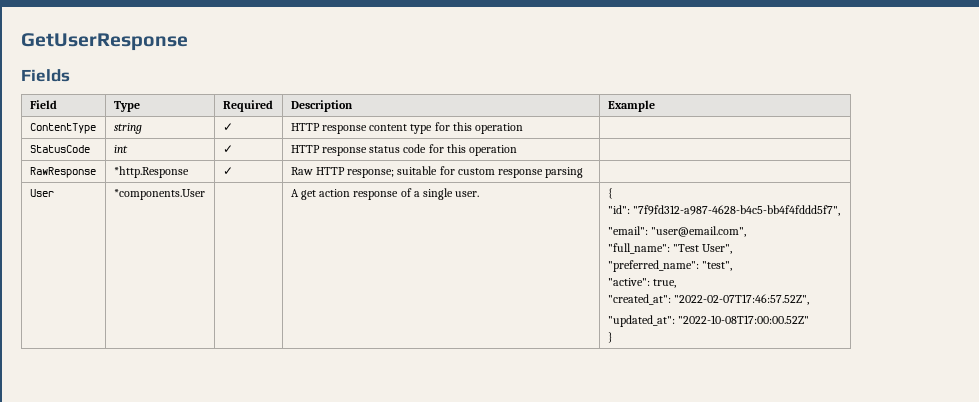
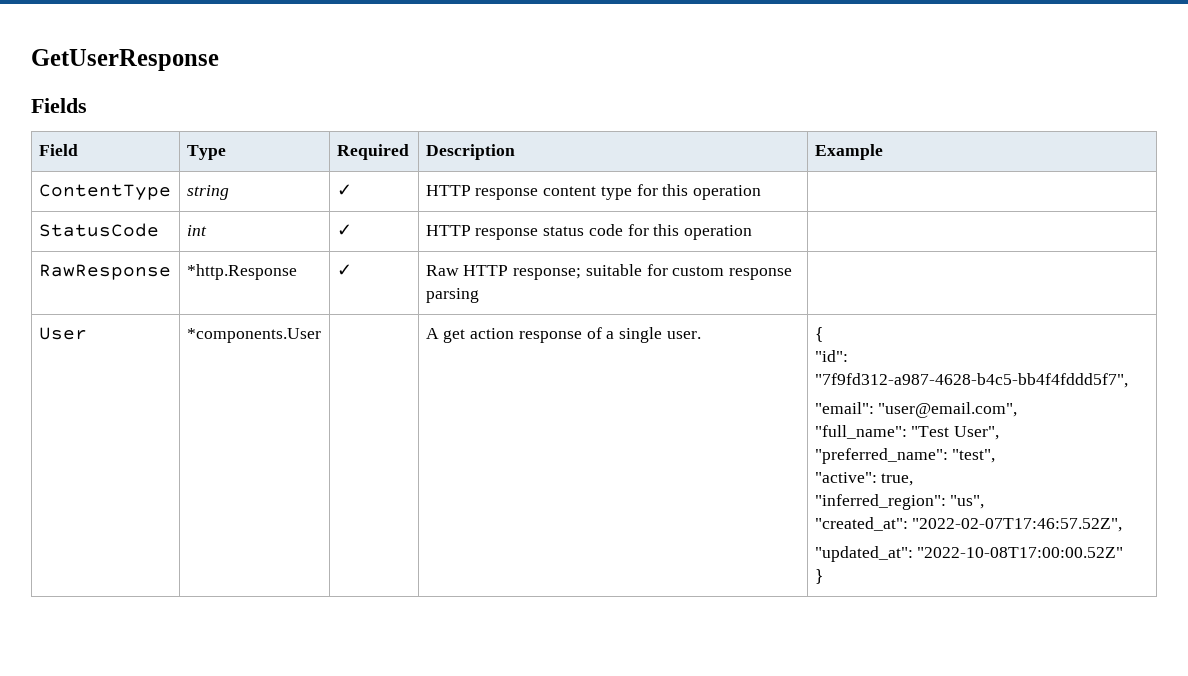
  User | *components.User | | A get action response of a single user. | {
  "id": "7f9fd312-a987-4628-b4c5-bb4f4fddd5f7",
  "email": "user@email.com",
  "full_name": "Test User",
  "preferred_name": "test",
  "active": true,
+ "inferred_region": "us",

